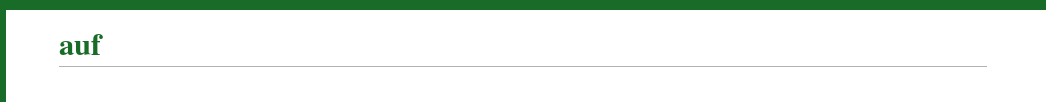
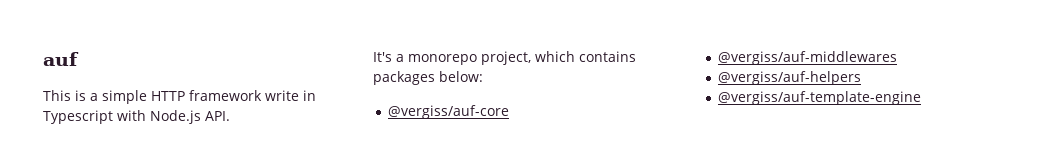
+ This is a simple HTTP framework write in Typescript with Node.js API.
+ It's a monorepo project, which contains packages below:
+ @vergiss/auf-core
+ @vergiss/auf-middlewares
+ @vergiss/auf-helpers
+ @vergiss/auf-template-engine

